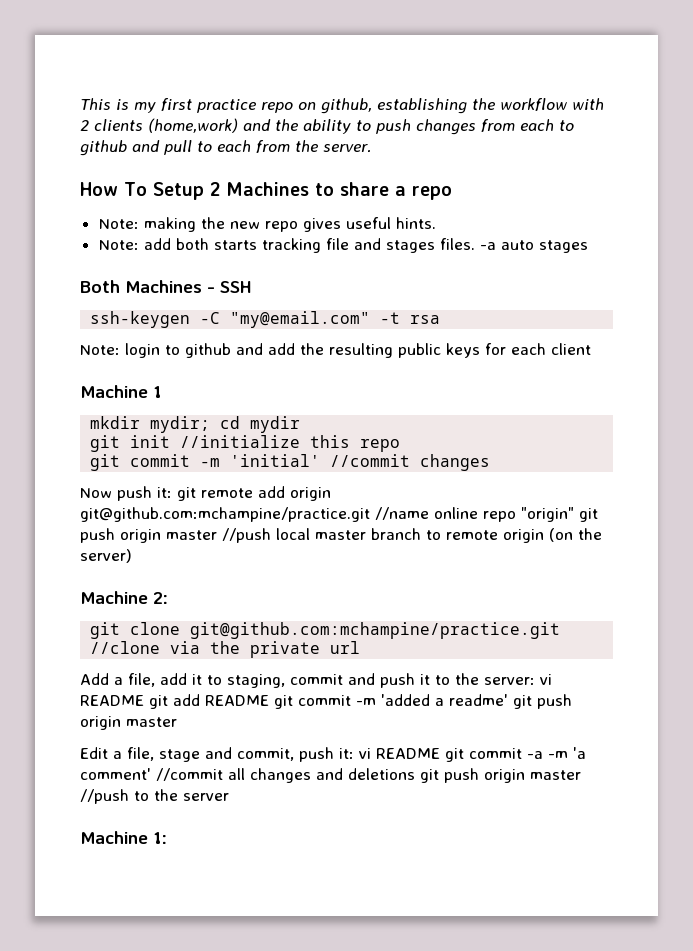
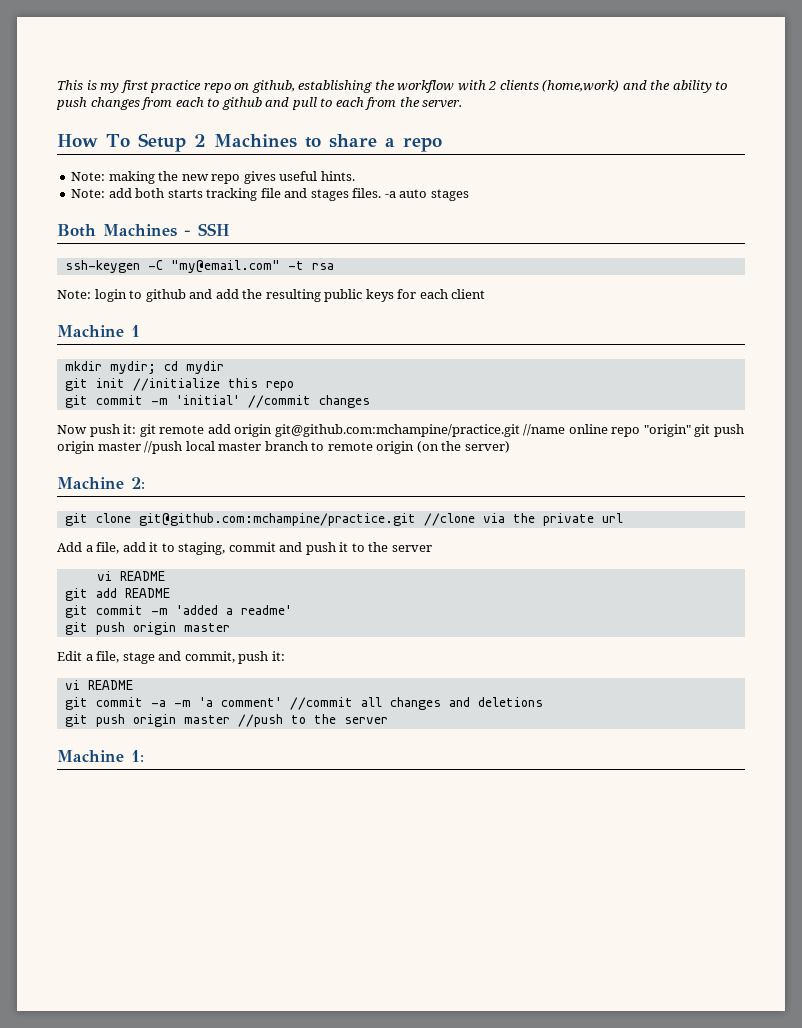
- Add a file, add it to staging, commit and push it to the server: vi README git add README git commit -m 'added a readme' git push origin master
+ Add a file, add it to staging, commit and push it to the server
+ vi README
+ git add README
+ git commit -m 'added a readme'
+ git push origin master
- Edit a file, stage and commit, push it: vi README git commit -a -m 'a comment' //commit all changes and deletions git push origin master //push to the server
+ Edit a file, stage and commit, push it:
+ vi README
+ git commit -a -m 'a comment' //commit all changes and deletions
+ git push origin master //push to the server

